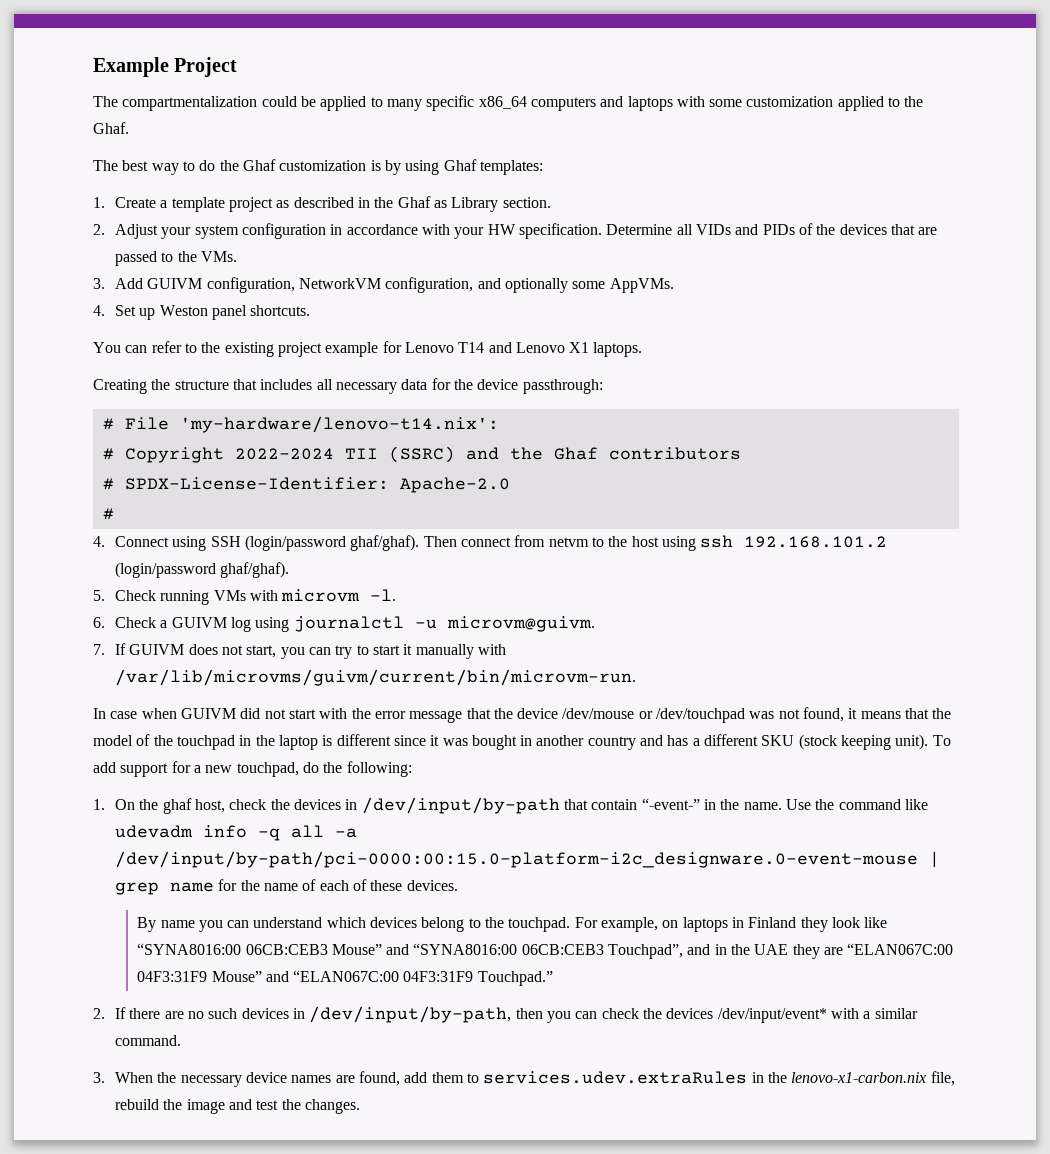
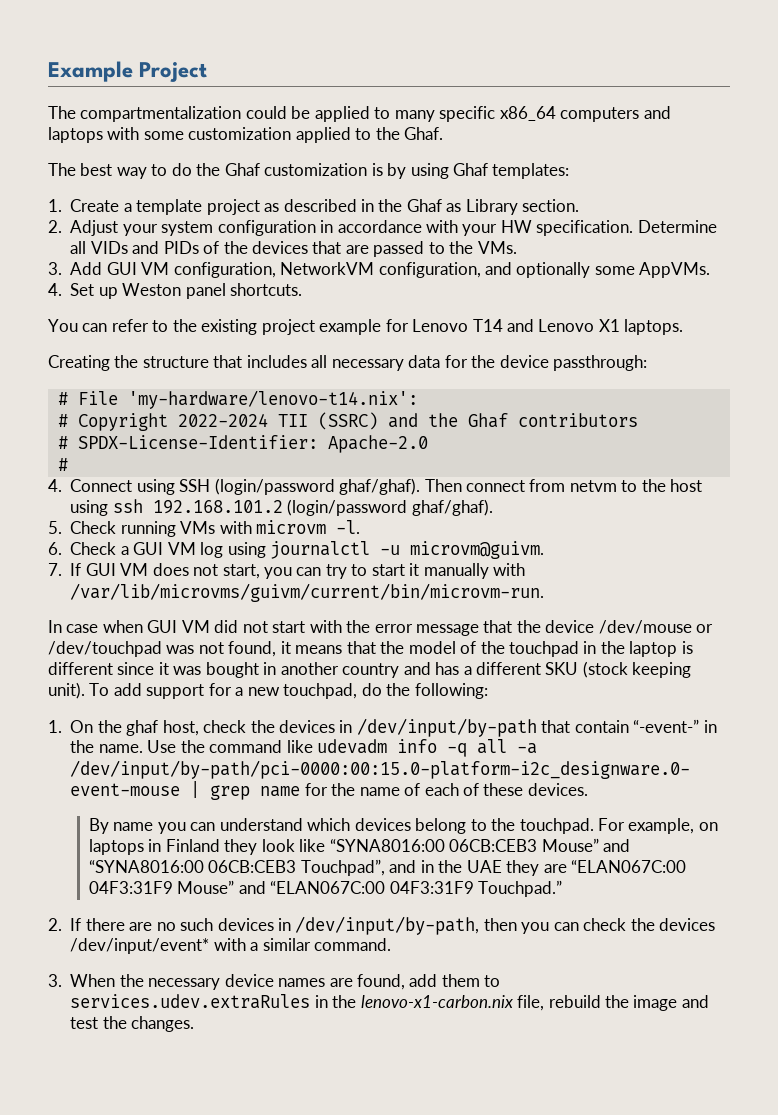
- 3. Add GUIVM configuration, NetworkVM configuration, and optionally some AppVMs.
+ 3. Add GUI VM configuration, NetworkVM configuration, and optionally some AppVMs.
- 6. Check a GUIVM log using journalctl -u microvm@guivm.
+ 6. Check a GUI VM log using journalctl -u microvm@guivm.
- 7. If GUIVM does not start, you can try to start it manually with /var/lib/microvms/guivm/current/bin/microvm-run.
+ 7. If GUI VM does not start, you can try to start it manually with /var/lib/microvms/guivm/current/bin/microvm-run.
- In case when GUIVM did not start with the error message that the device /dev/mouse or /dev/touchpad was not found, it means that the model of the touchpad in the laptop is different since it was bought in another country and has a different SKU (stock keeping unit).
+ In case when GUI VM did not start with the error message that the device /dev/mouse or /dev/touchpad was not found, it means that the model of the touchpad in the laptop is different since it was bought in another country and has a different SKU (stock keeping unit).

